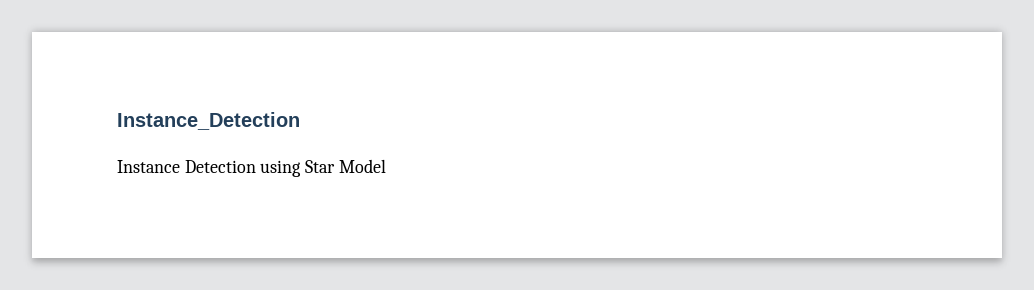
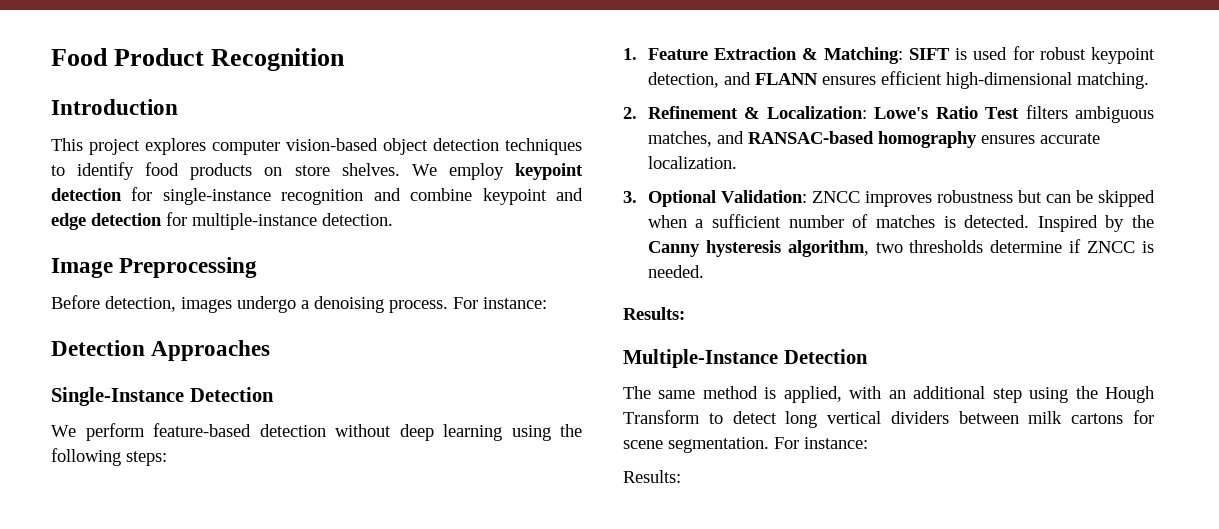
- Instance_Detection
- Instance Detection using Star Model
+ Food Product Recognition
+ Introduction
+ This project explores computer vision-based object detection techniques to identify food products on store shelves. We employ keypoint detection for single-instance recognition and combine keypoint and edge detection for multiple-instance detection.
+ Image Preprocessing
+ Before detection, images undergo a denoising process. For instance:
+ Detection Approaches
+ Single-Instance Detection
+ We perform feature-based detection without deep learning using the following steps:
+ 1. Feature Extraction & Matching: SIFT is used for robust keypoint detection, and FLANN ensures efficient high-dimensional matching.
+ 2. Refinement & Localization: Lowe's Ratio Test filters ambiguous matches, and RANSAC-based homography ensures accurate localization.
+ 3. Optional Validation: ZNCC improves robustness but can be skipped when a sufficient number of matches is detected. Inspired by the Canny hysteresis algorithm, two thresholds determine if ZNCC is needed.
+ Results:
+ Multiple-Instance Detection
+ The same method is applied, with an additional step using the Hough Transform to detect long vertical dividers between milk cartons for scene segmentation. For instance:
+ Results:

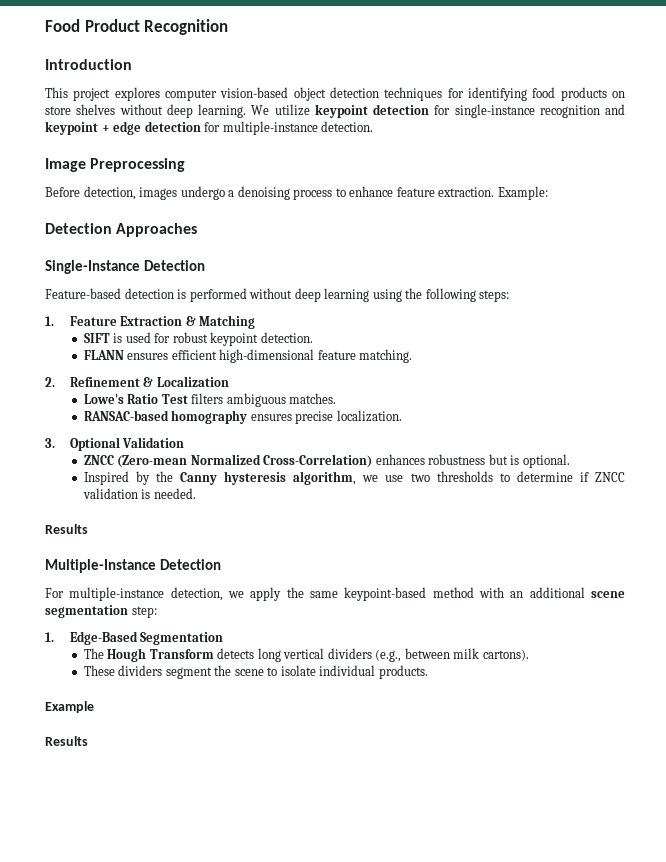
- This project explores computer vision-based object detection techniques to identify food products on store shelves. We employ keypoint detection for single-instance recognition and combine keypoint and edge detection for multiple-instance detection.
+ This project explores computer vision-based object detection techniques for identifying food products on store shelves without deep learning. We utilize keypoint detection for single-instance recognition and keypoint + edge detection for multiple-instance detection.
- Before detection, images undergo a denoising process. For instance:
+ Before detection, images undergo a denoising process to enhance feature extraction. Example:
- We perform feature-based detection without deep learning using the following steps:
+ Feature-based detection is performed without deep learning using the following steps:
- 1. Feature Extraction & Matching: SIFT is used for robust keypoint detection, and FLANN ensures efficient high-dimensional matching.
+ 1. Feature Extraction & Matching
+ SIFT is used for robust keypoint detection.
+ FLANN ensures efficient high-dimensional feature matching.
- 2. Refinement & Localization: Lowe's Ratio Test filters ambiguous matches, and RANSAC-based homography ensures accurate localization.
+ 2. Refinement & Localization
+ Lowe's Ratio Test filters ambiguous matches.
+ RANSAC-based homography ensures precise localization.
- 3. Optional Validation: ZNCC improves robustness but can be skipped when a sufficient number of matches is detected. Inspired by the Canny hysteresis algorithm, two thresholds determine if ZNCC is needed.
- Results:
+ 3. Optional Validation
+ ZNCC (Zero-mean Normalized Cross-Correlation) enhances robustness but is optional.
+ Inspired by the Canny hysteresis algorithm, we use two thresholds to determine if ZNCC validation is needed.
+ Results
- The same method is applied, with an additional step using the Hough Transform to detect long vertical dividers between milk cartons for scene segmentation. For instance:
- Results:
+ For multiple-instance detection, we apply the same keypoint-based method with an additional scene segmentation step:
+ 1. Edge-Based Segmentation
+ The Hough Transform detects long vertical dividers (e.g., between milk cartons).
+ These dividers segment the scene to isolate individual products.
+ Example
+ Results

